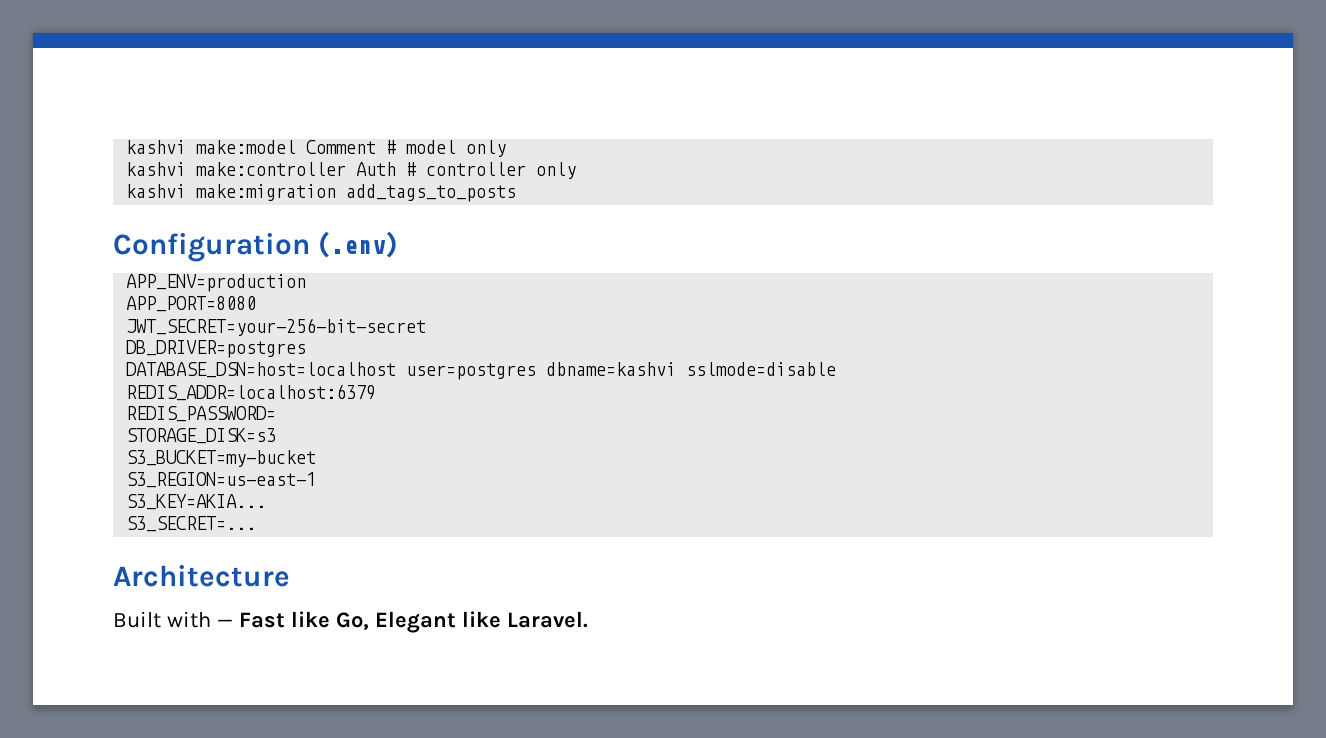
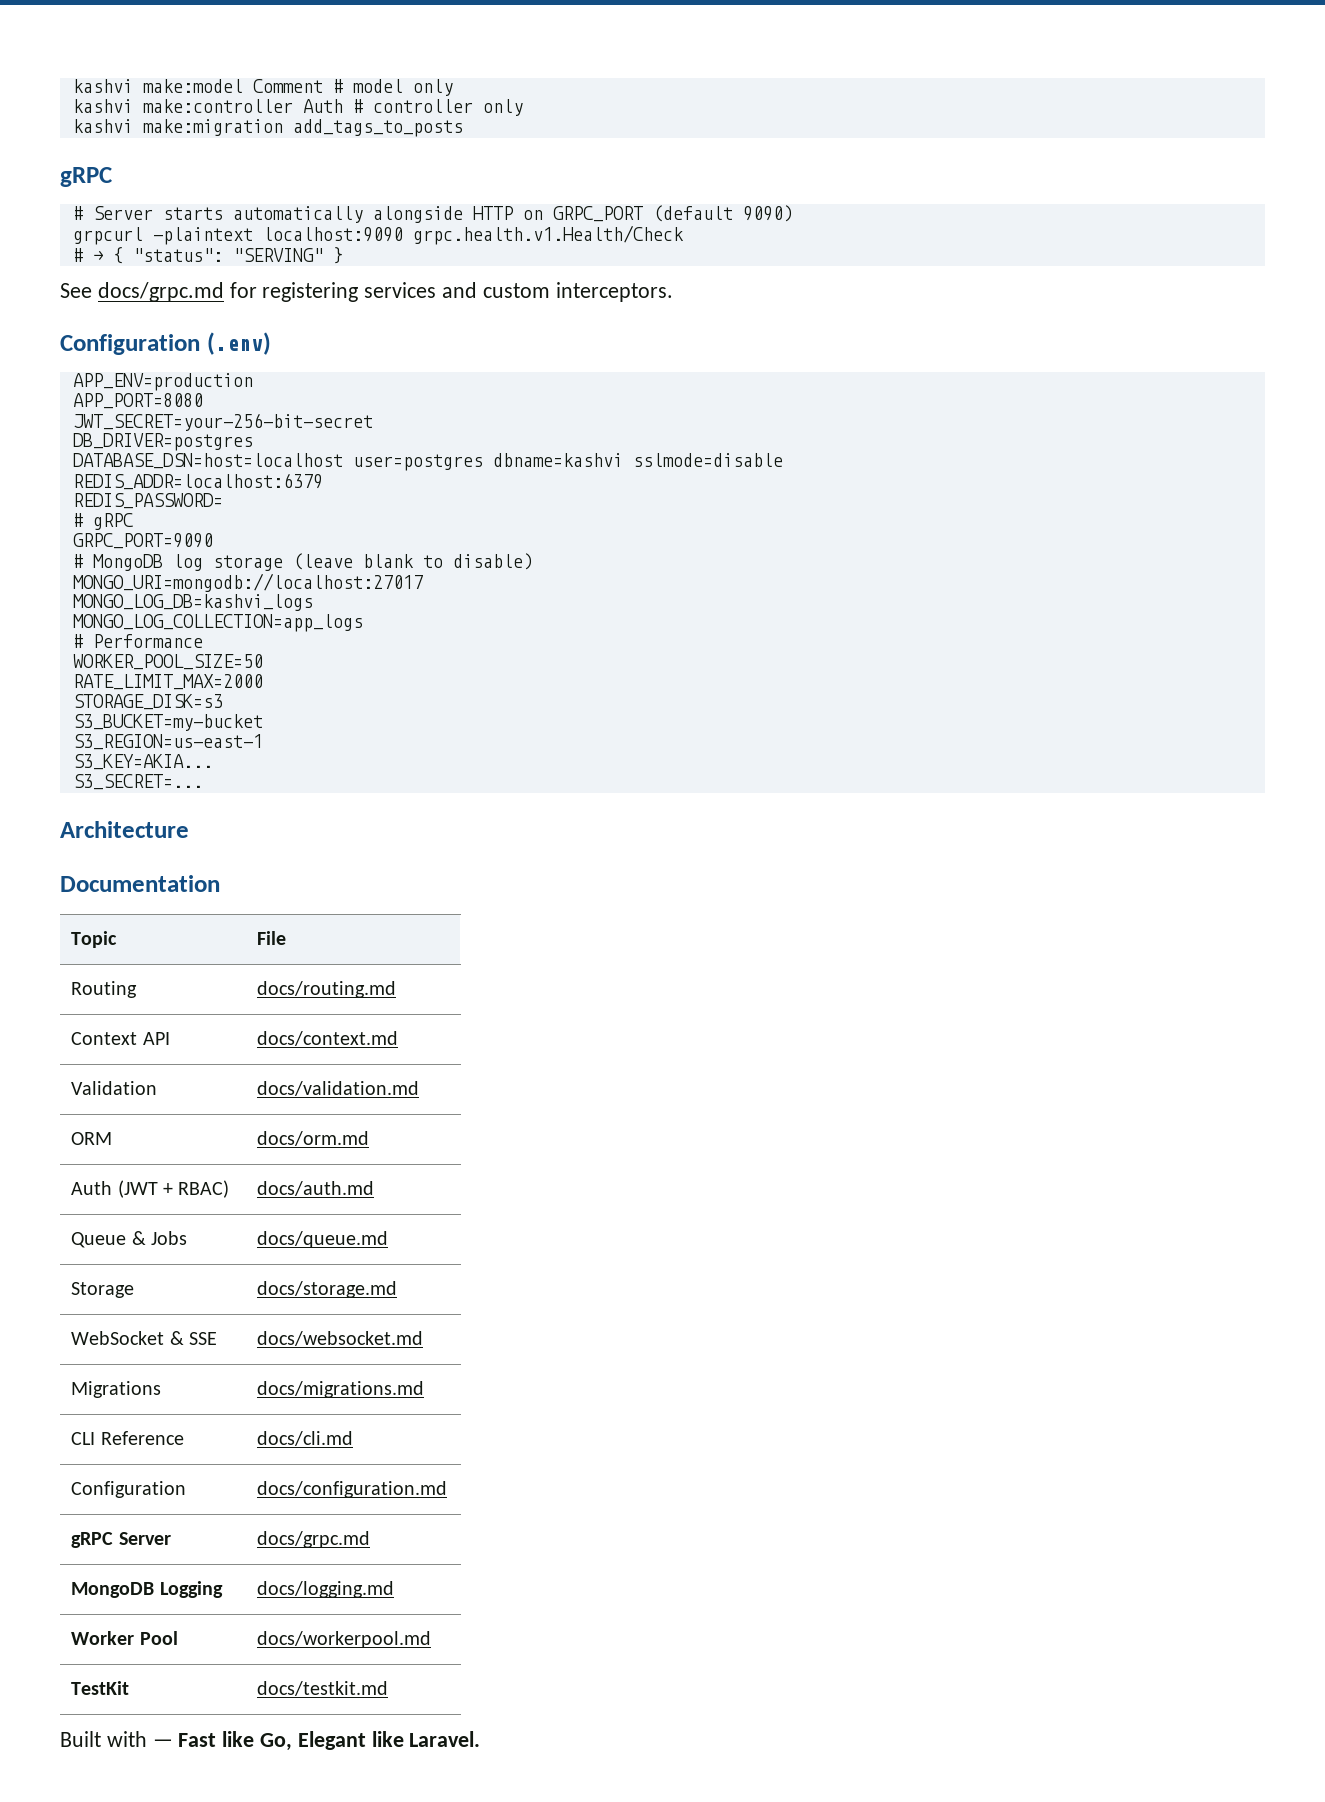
  kashvi make:migration add_tags_to_posts
+ gRPC
+ # Server starts automatically alongside HTTP on GRPC_PORT (default 9090)
+ grpcurl -plaintext localhost:9090 grpc.health.v1.Health/Check
+ # → { "status": "SERVING" }
+ See docs/grpc.md for registering services and custom interceptors.
+ # gRPC
+ GRPC_PORT=9090
+ # MongoDB log storage (leave blank to disable)
+ MONGO_URI=mongodb://localhost:27017
+ MONGO_LOG_DB=kashvi_logs
+ MONGO_LOG_COLLECTION=app_logs
+ # Performance
+ WORKER_POOL_SIZE=50
+ RATE_LIMIT_MAX=2000
+ Documentation
+ Topic | File
+ Routing | docs/routing.md
+ Context API | docs/context.md
+ Validation | docs/validation.md
+ ORM | docs/orm.md
+ Auth (JWT + RBAC) | docs/auth.md
+ Queue & Jobs | docs/queue.md
+ Storage | docs/storage.md
+ WebSocket & SSE | docs/websocket.md
+ Migrations | docs/migrations.md
+ CLI Reference | docs/cli.md
+ Configuration | docs/configuration.md
+ gRPC Server | docs/grpc.md
+ MongoDB Logging | docs/logging.md
+ Worker Pool | docs/workerpool.md
+ TestKit | docs/testkit.md

